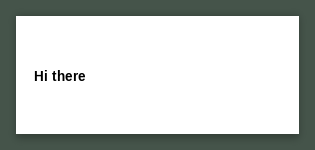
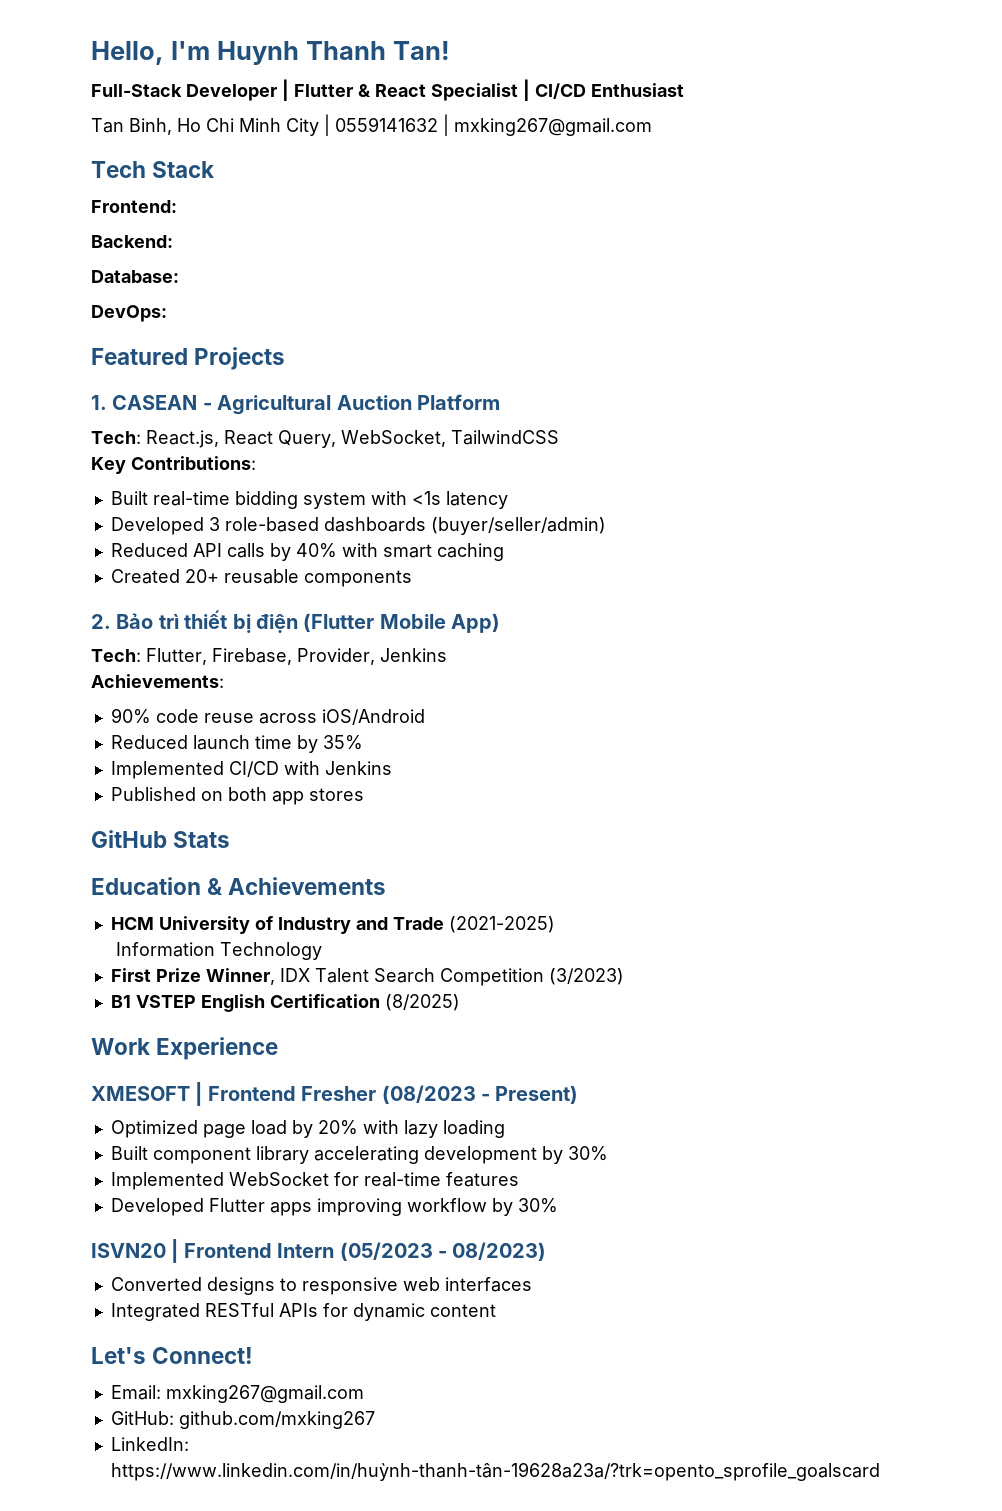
- Hi there
+ Hello, I'm Huynh Thanh Tan!
+ Full-Stack Developer | Flutter & React Specialist | CI/CD Enthusiast
+ Tan Binh, Ho Chi Minh City | 0559141632 | mxking267@gmail.com
+ Tech Stack
+ Frontend:
+ Backend:
+ Database:
+ DevOps:
+ Featured Projects
+ 1. CASEAN - Agricultural Auction Platform
+ Tech: React.js, React Query, WebSocket, TailwindCSS
+ Key Contributions:
+ Built real-time bidding system with <1s latency
+ Developed 3 role-based dashboards (buyer/seller/admin)
+ Reduced API calls by 40% with smart caching
+ Created 20+ reusable components
+ 2. Bảo trì thiết bị điện (Flutter Mobile App)
+ Tech: Flutter, Firebase, Provider, Jenkins
+ Achievements:
+ 90% code reuse across iOS/Android
+ Reduced launch time by 35%
+ Implemented CI/CD with Jenkins
+ Published on both app stores
+ GitHub Stats
+ Education & Achievements
+ HCM University of Industry and Trade (2021-2025)
+ Information Technology
+ First Prize Winner, IDX Talent Search Competition (3/2023)
+ B1 VSTEP English Certification (8/2025)
+ Work Experience
+ XMESOFT | Frontend Fresher (08/2023 - Present)
+ Optimized page load by 20% with lazy loading
+ Built component library accelerating development by 30%
+ Implemented WebSocket for real-time features
+ Developed Flutter apps improving workflow by 30%
+ ISVN20 | Frontend Intern (05/2023 - 08/2023)
+ Converted designs to responsive web interfaces
+ Integrated RESTful APIs for dynamic content
+ Let's Connect!
+ Email: mxking267@gmail.com
+ GitHub: github.com/mxking267
+ LinkedIn: https://www.linkedin.com/in/huỳnh-thanh-tân-19628a23a/?trk=opento_sprofile_goalscard

